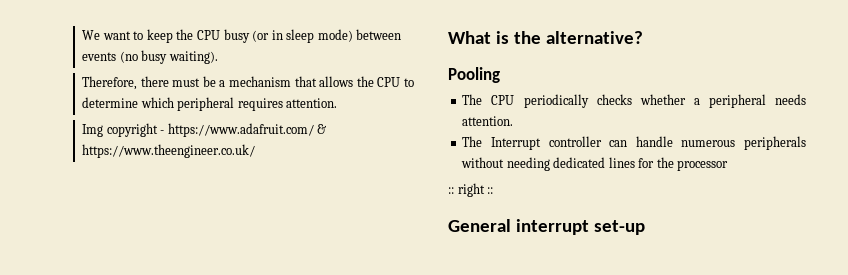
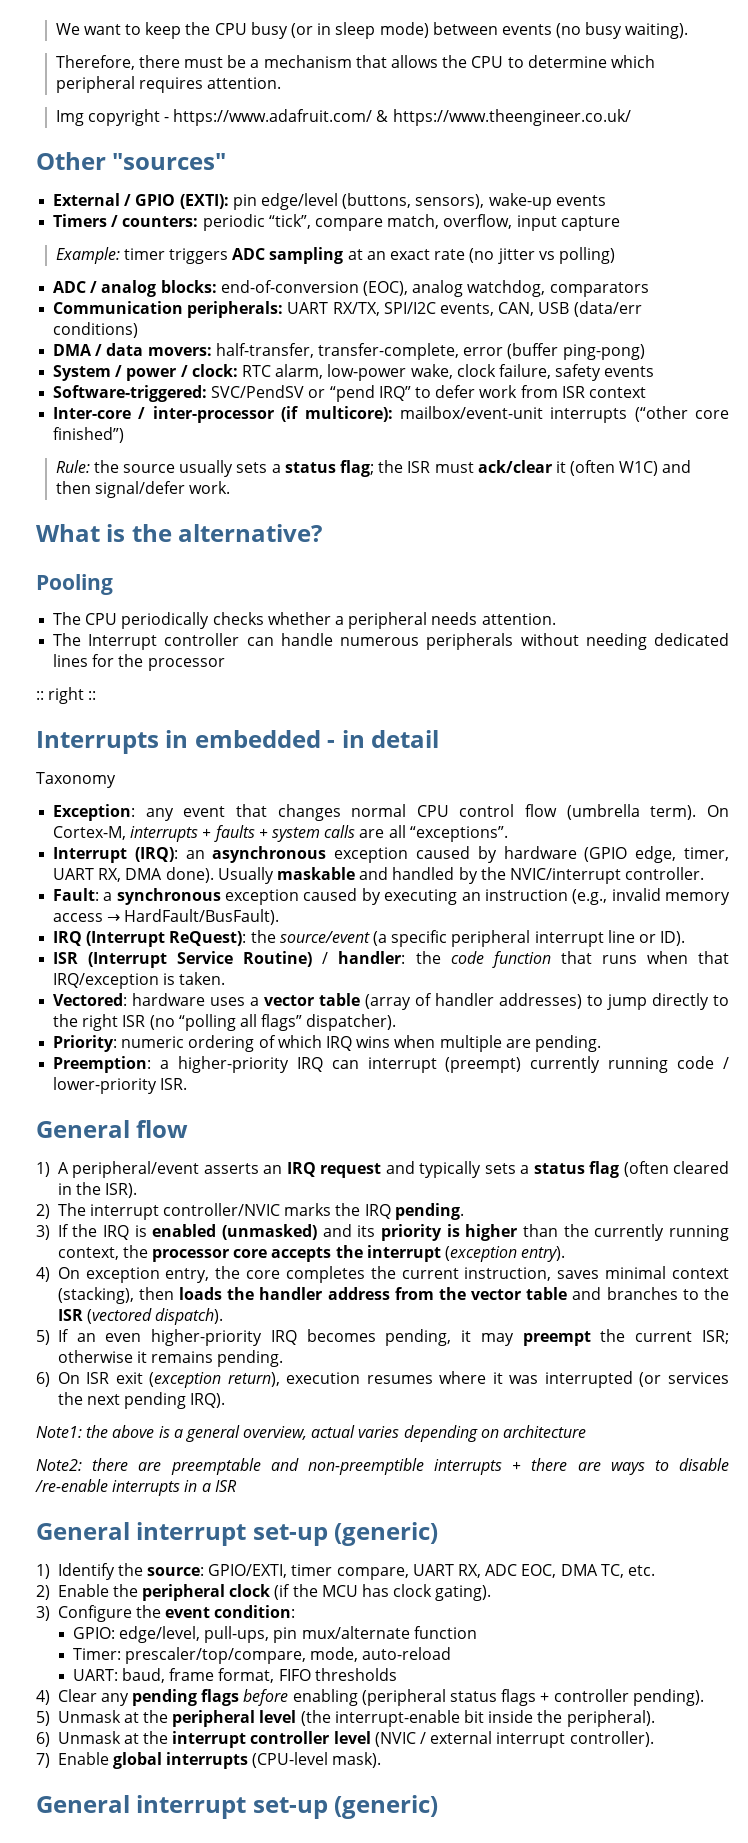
+ Other "sources"
+ External / GPIO (EXTI): pin edge/level (buttons, sensors), wake-up events
+ Timers / counters: periodic “tick”, compare match, overflow, input capture
+ Example: timer triggers ADC sampling at an exact rate (no jitter vs polling)
+ ADC / analog blocks: end-of-conversion (EOC), analog watchdog, comparators
+ Communication peripherals: UART RX/TX, SPI/I2C events, CAN, USB (data/err conditions)
+ DMA / data movers: half-transfer, transfer-complete, error (buffer ping-pong)
+ System / power / clock: RTC alarm, low-power wake, clock failure, safety events
+ Software-triggered: SVC/PendSV or “pend IRQ” to defer work from ISR context
+ Inter-core / inter-processor (if multicore): mailbox/event-unit interrupts (“other core finished”)
+ Rule: the source usually sets a status flag; the ISR must ack/clear it (often W1C) and then signal/defer work.
- General interrupt set-up
+ Interrupts in embedded - in detail
+ Taxonomy
+ Exception: any event that changes normal CPU control flow (umbrella term). On Cortex-M, interrupts + faults + system calls are all “exceptions”.
+ Interrupt (IRQ): an asynchronous exception caused by hardware (GPIO edge, timer, UART RX, DMA done). Usually maskable and handled by the NVIC/interrupt controller.
+ Fault: a synchronous exception caused by executing an instruction (e.g., invalid memory access → HardFault/BusFault).
+ IRQ (Interrupt ReQuest): the source/event (a specific peripheral interrupt line or ID).
+ ISR (Interrupt Service Routine) / handler: the code function that runs when that IRQ/exception is taken.
+ Vectored: hardware uses a vector table (array of handler addresses) to jump directly to the right ISR (no “polling all flags” dispatcher).
+ Priority: numeric ordering of which IRQ wins when multiple are pending.
+ Preemption: a higher-priority IRQ can interrupt (preempt) currently running code / lower-priority ISR.
+ General flow
+ 1) A peripheral/event asserts an IRQ request and typically sets a status flag (often cleared in the ISR).
+ 2) The interrupt controller/NVIC marks the IRQ pending.
+ 3) If the IRQ is enabled (unmasked) and its priority is higher than the currently running context, the processor core accepts the interrupt (exception entry).
+ 4) On exception entry, the core completes the current instruction, saves minimal context (stacking), then loads the handler address from the vector table and branches to the ISR (vectored dispatch).
+ 5) If an even higher-priority IRQ becomes pending, it may preempt the current ISR; otherwise it remains pending.
+ 6) On ISR exit (exception return), execution resumes where it was interrupted (or services the next pending IRQ).
+ Note1: the above is a general overview, actual varies depending on architecture
+ Note2: there are preemptable and non-preemptible interrupts + there are ways to disable /re-enable interrupts in a ISR
+ General interrupt set-up (generic)
+ 1) Identify the source: GPIO/EXTI, timer compare, UART RX, ADC EOC, DMA TC, etc.
+ 2) Enable the peripheral clock (if the MCU has clock gating).
+ 3) Configure the event condition:
+ GPIO: edge/level, pull-ups, pin mux/alternate function
+ Timer: prescaler/top/compare, mode, auto-reload
+ UART: baud, frame format, FIFO thresholds
+ 4) Clear any pending flags before enabling (peripheral status flags + controller pending).
+ 5) Unmask at the peripheral level (the interrupt-enable bit inside the peripheral).
+ 6) Unmask at the interrupt controller level (NVIC / external interrupt controller).
+ 7) Enable global interrupts (CPU-level mask).
+ General interrupt set-up (generic)

